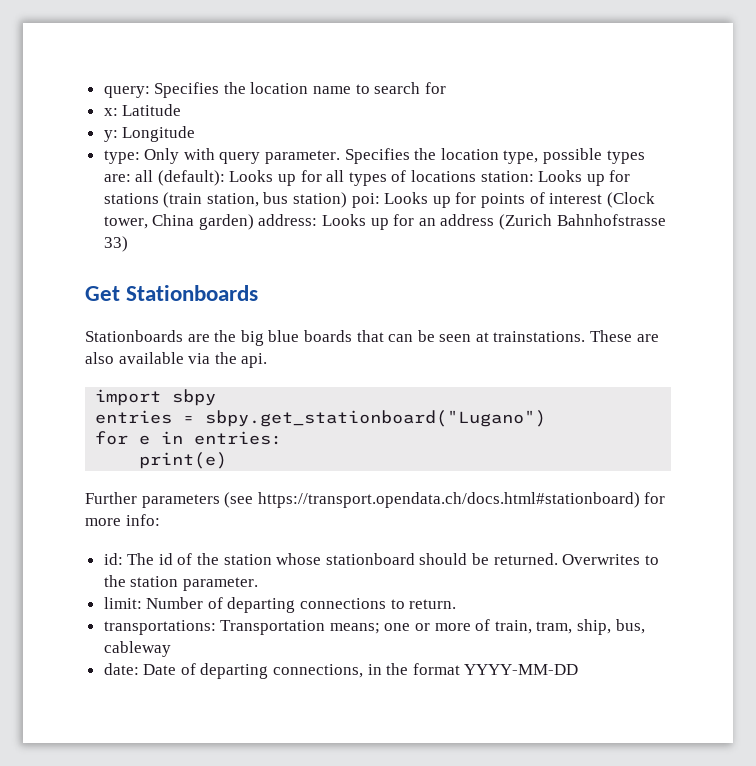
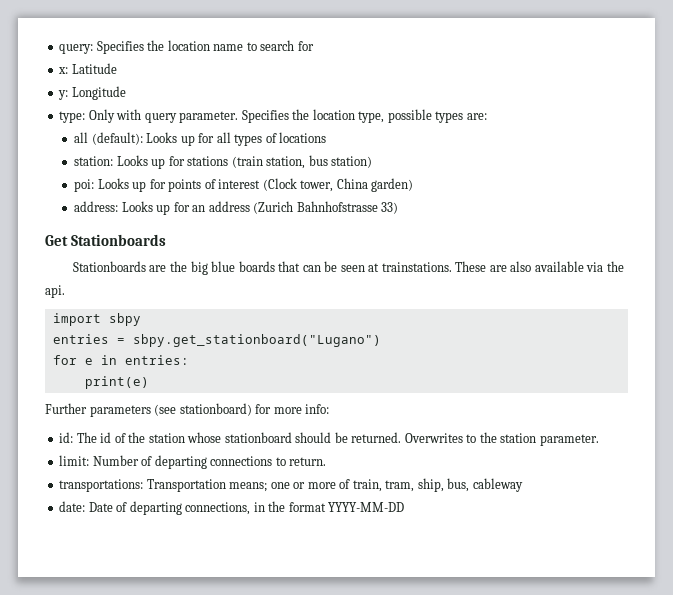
- Specifies the location type, possible types are: all (default): Looks up for all types of locations station: Looks up for stations (train station, bus station) poi: Looks up for points of interest (Clock tower, China garden) address: Looks up for an address (Zurich Bahnhofstrasse 33)
+ Specifies the location type, possible types are:
+ all (default): Looks up for all types of locations
+ station: Looks up for stations (train station, bus station)
+ poi: Looks up for points of interest (Clock tower, China garden)
+ address: Looks up for an address (Zurich Bahnhofstrasse 33)
- Further parameters (see https://transport.opendata.ch/docs.html#stationboard) for more info:
+ Further parameters (see stationboard) for more info:

